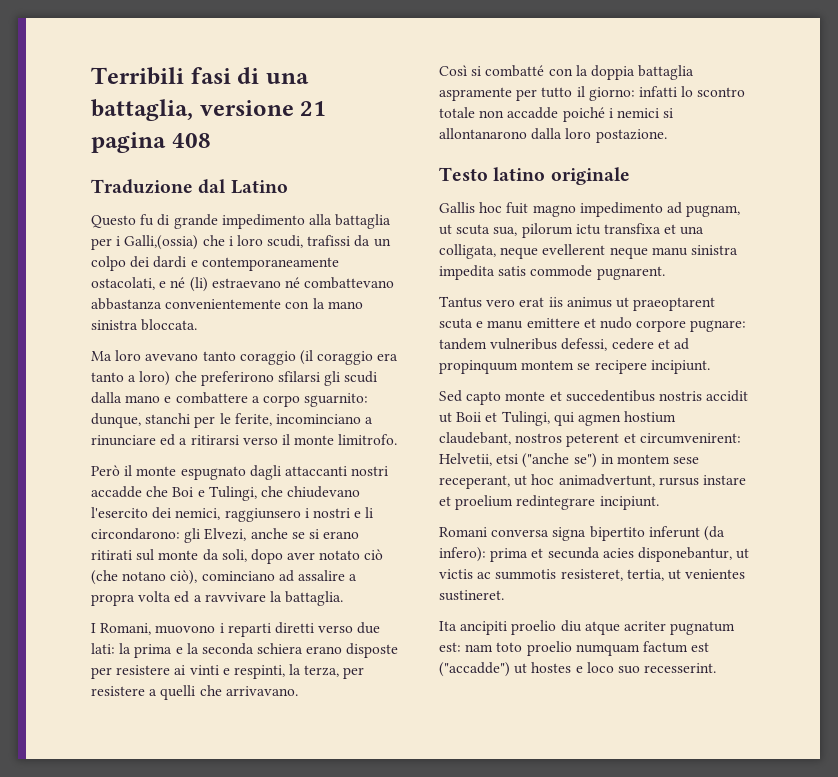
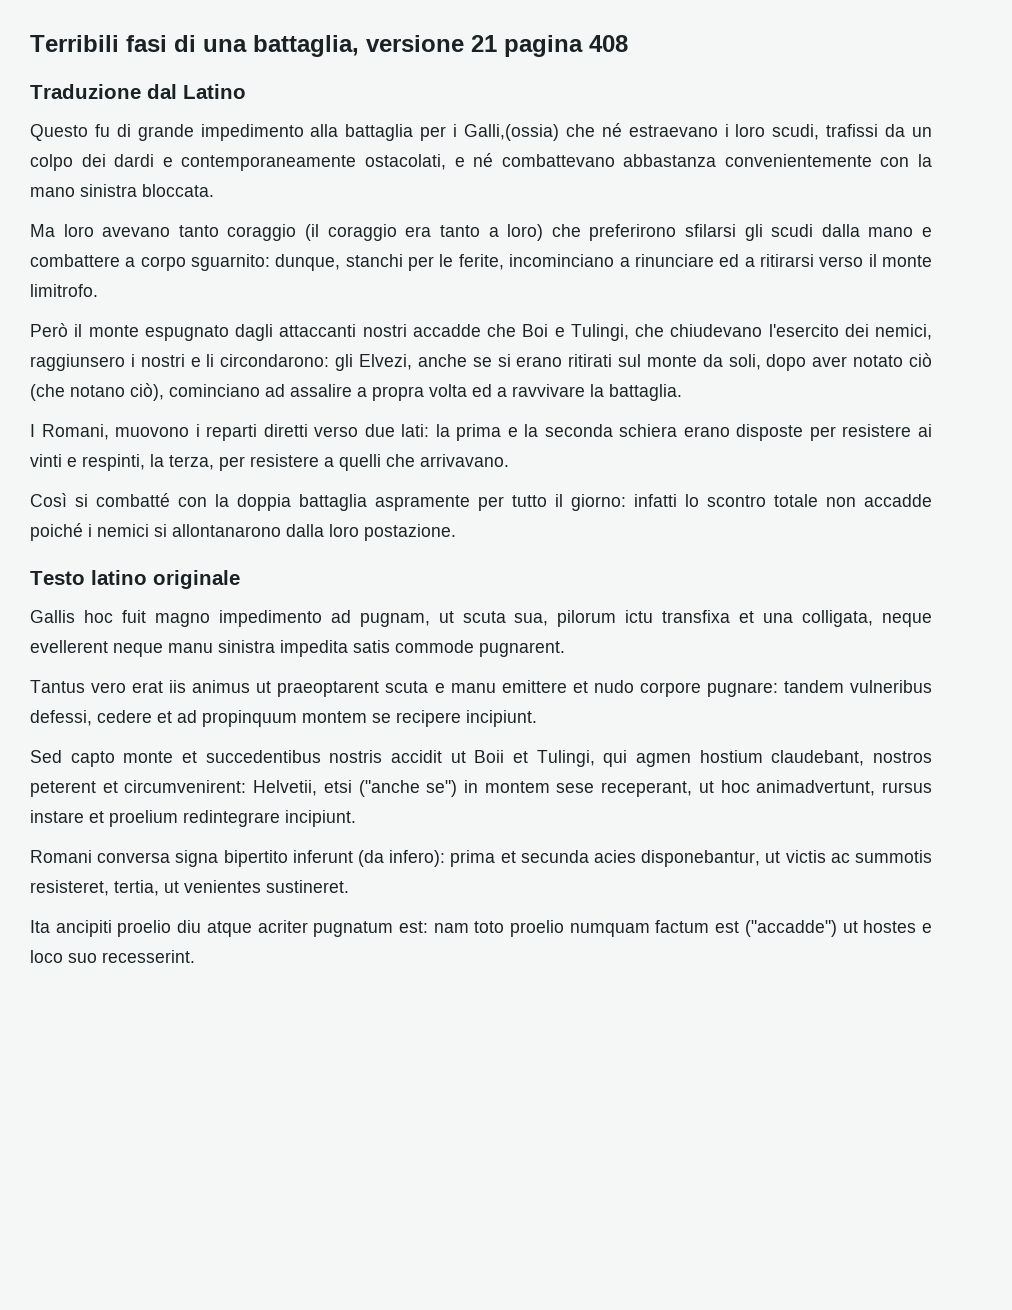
- Questo fu di grande impedimento alla battaglia per i Galli,(ossia) che i loro scudi, trafissi da un colpo dei dardi e contemporaneamente ostacolati, e né (li) estraevano né combattevano abbastanza convenientemente con la mano sinistra bloccata.
+ Questo fu di grande impedimento alla battaglia per i Galli,(ossia) che né estraevano i loro scudi, trafissi da un colpo dei dardi e contemporaneamente ostacolati, e né combattevano abbastanza convenientemente con la mano sinistra bloccata.

